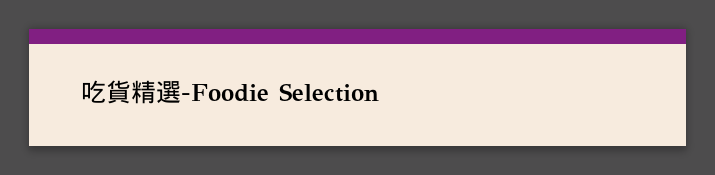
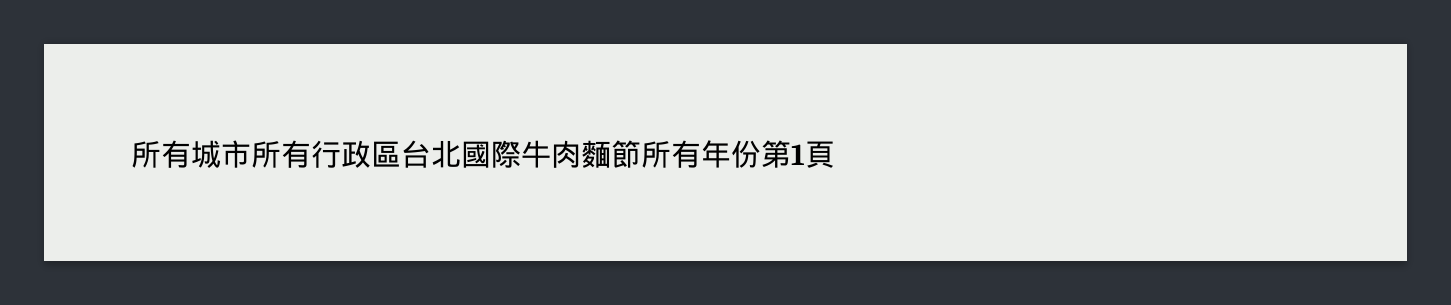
- 吃貨精選-Foodie Selection
+ 所有城市所有行政區台北國際牛肉麵節所有年份第1頁

